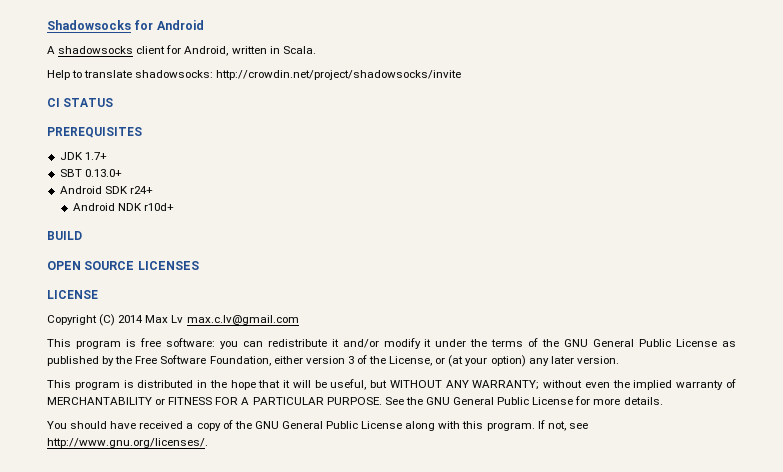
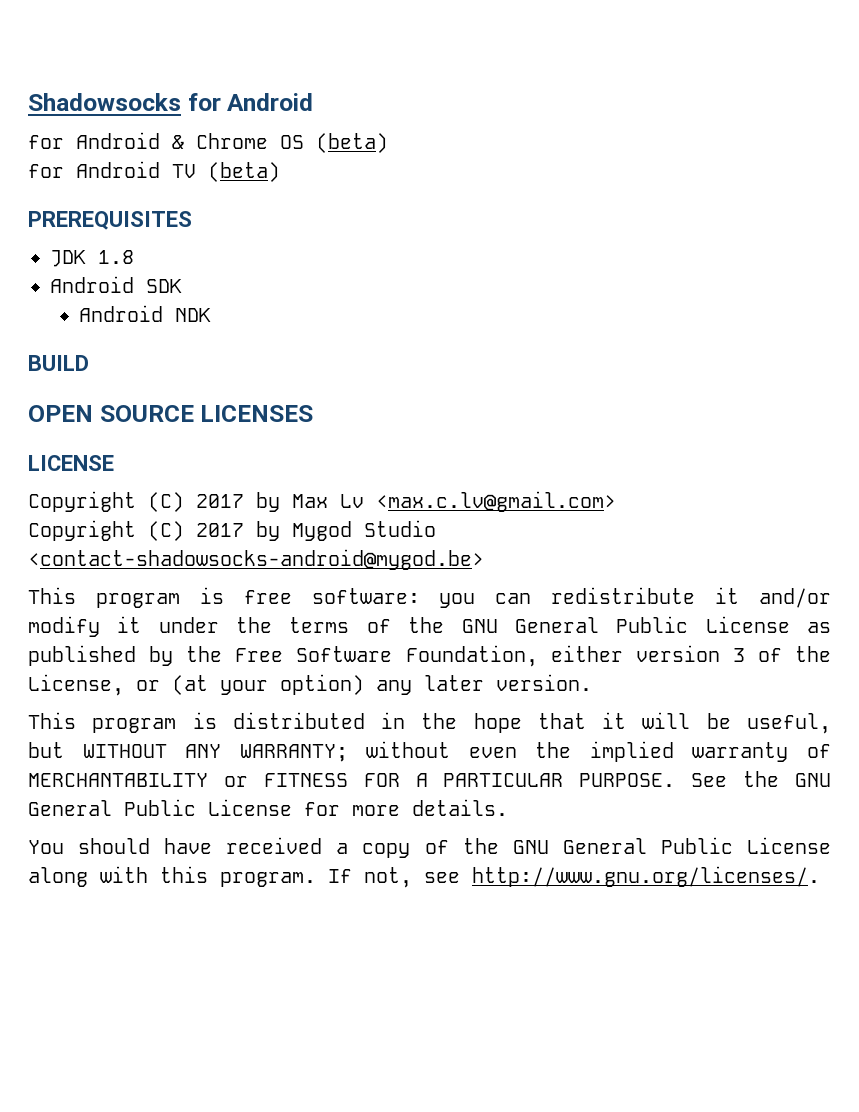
- A shadowsocks client for Android, written in Scala.
- Help to translate shadowsocks: http://crowdin.net/project/shadowsocks/invite
- CI STATUS
+ for Android & Chrome OS (beta)
+ for Android TV (beta)
- JDK 1.7+
- SBT 0.13.0+
+ JDK 1.8
- Android SDK r24+
+ Android SDK
- Android NDK r10d+
+ Android NDK
- Copyright (C) 2014 Max Lv max.c.lv@gmail.com
+ Copyright (C) 2017 by Max Lv <max.c.lv@gmail.com>
+ Copyright (C) 2017 by Mygod Studio <contact-shadowsocks-android@mygod.be>

